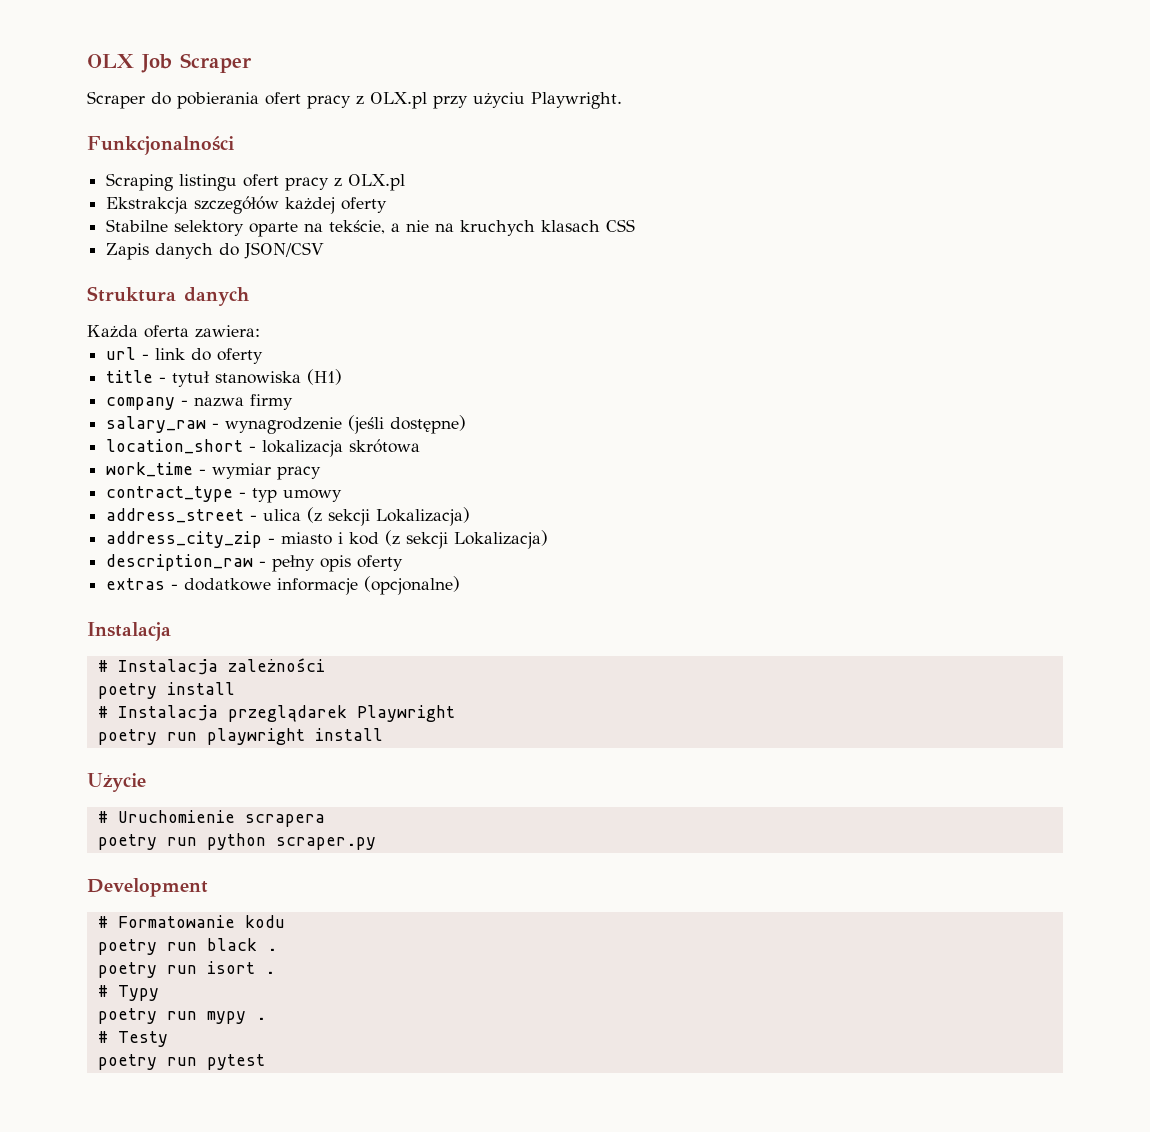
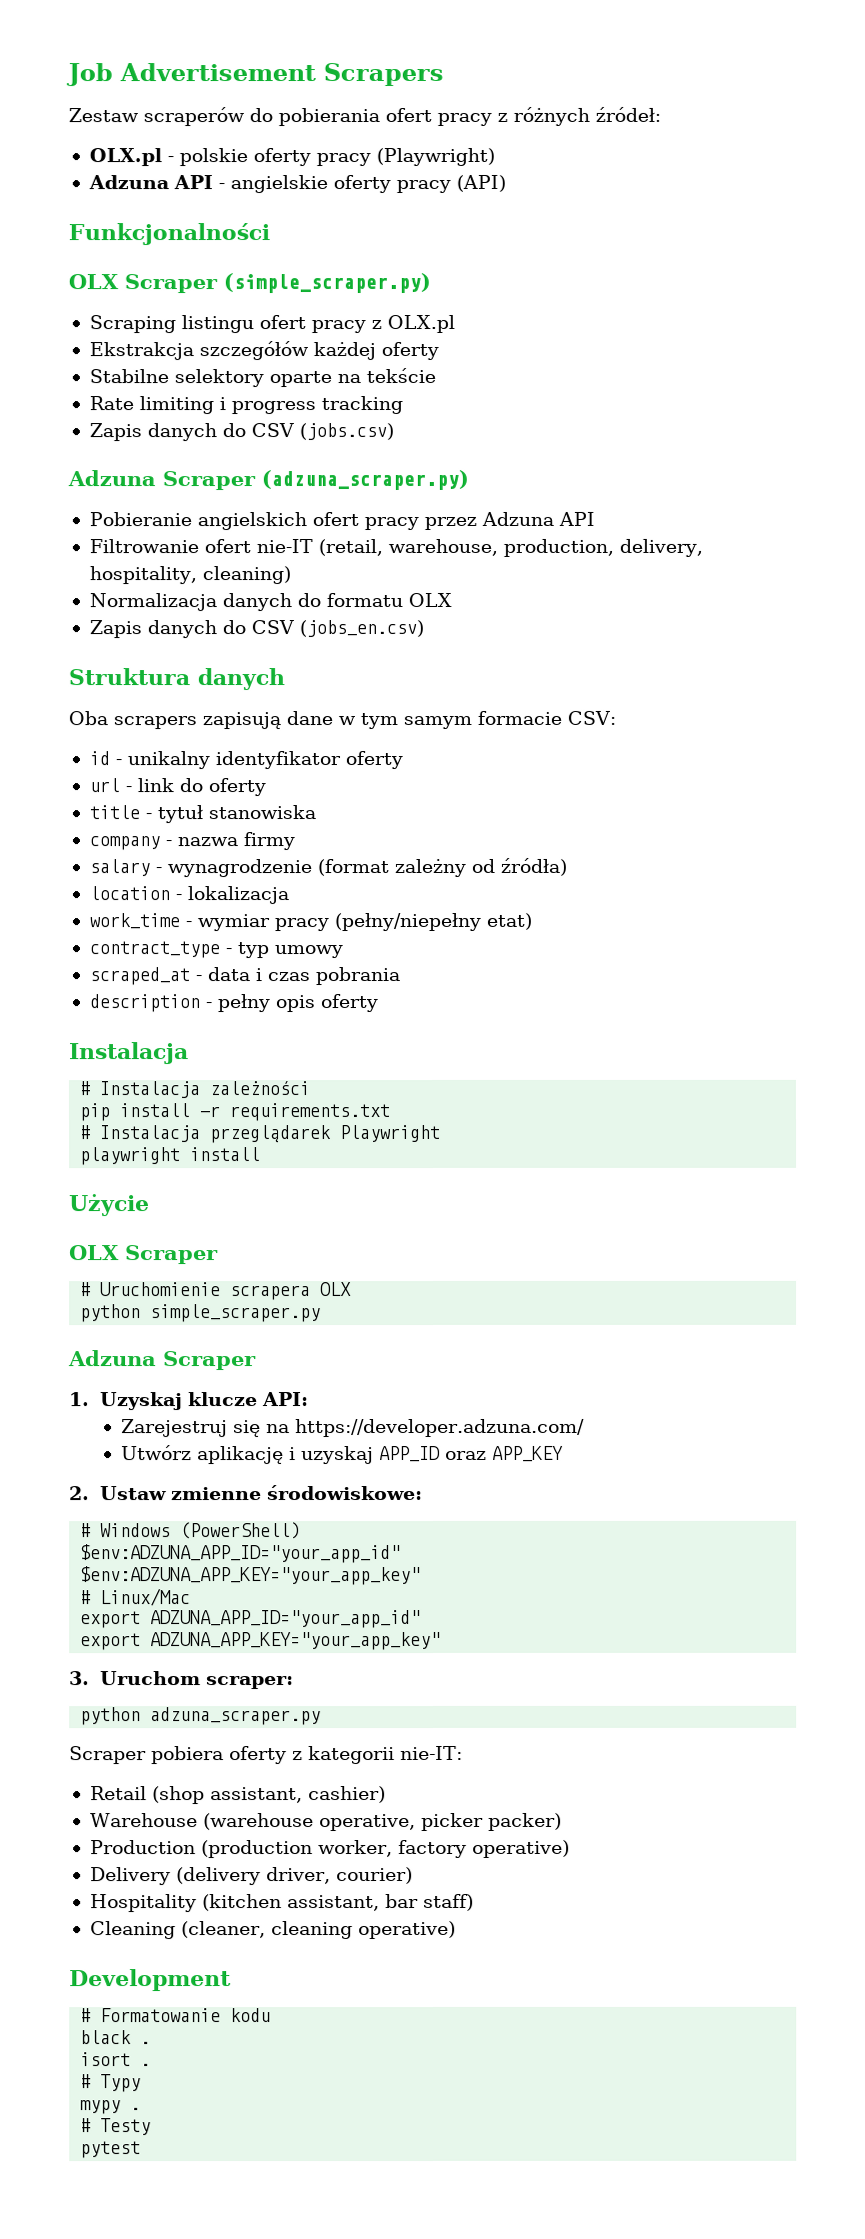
- OLX Job Scraper
- Scraper do pobierania ofert pracy z OLX.pl przy użyciu Playwright.
+ Job Advertisement Scrapers
+ Zestaw scraperów do pobierania ofert pracy z różnych źródeł:
+ OLX.pl - polskie oferty pracy (Playwright)
+ Adzuna API - angielskie oferty pracy (API)
  Funkcjonalności
+ OLX Scraper (simple_scraper.py)
- Stabilne selektory oparte na tekście, a nie na kruchych klasach CSS
- Zapis danych do JSON/CSV
+ Stabilne selektory oparte na tekście
+ Rate limiting i progress tracking
+ Zapis danych do CSV (jobs.csv)
+ Adzuna Scraper (adzuna_scraper.py)
+ Pobieranie angielskich ofert pracy przez Adzuna API
+ Filtrowanie ofert nie-IT (retail, warehouse, production, delivery, hospitality, cleaning)
+ Normalizacja danych do formatu OLX
+ Zapis danych do CSV (jobs_en.csv)
  Struktura danych
- Każda oferta zawiera:
+ Oba scrapers zapisują dane w tym samym formacie CSV:
+ id - unikalny identyfikator oferty
- title - tytuł stanowiska (H1)
+ title - tytuł stanowiska
- salary_raw - wynagrodzenie (jeśli dostępne)
- location_short - lokalizacja skrótowa
+ salary - wynagrodzenie (format zależny od źródła)
+ location - lokalizacja
- work_time - wymiar pracy
+ work_time - wymiar pracy (pełny/niepełny etat)
- address_street - ulica (z sekcji Lokalizacja)
- address_city_zip - miasto i kod (z sekcji Lokalizacja)
- description_raw - pełny opis oferty
+ scraped_at - data i czas pobrania
+ description - pełny opis oferty
- extras - dodatkowe informacje (opcjonalne)
- poetry install
+ pip install -r requirements.txt
- poetry run playwright install
+ playwright install
  Użycie
+ OLX Scraper
- # Uruchomienie scrapera
- poetry run python scraper.py
+ # Uruchomienie scrapera OLX
+ python simple_scraper.py
+ Adzuna Scraper
+ 1. Uzyskaj klucze API:
+ Zarejestruj się na https://developer.adzuna.com/
+ Utwórz aplikację i uzyskaj APP_ID oraz APP_KEY
+ 2. Ustaw zmienne środowiskowe:
+ # Windows (PowerShell)
+ $env:ADZUNA_APP_ID="your_app_id"
+ $env:ADZUNA_APP_KEY="your_app_key"
+ # Linux/Mac
+ export ADZUNA_APP_ID="your_app_id"
+ export ADZUNA_APP_KEY="your_app_key"
+ 3. Uruchom scraper:
+ python adzuna_scraper.py
+ Scraper pobiera oferty z kategorii nie-IT:
+ Retail (shop assistant, cashier)
+ Warehouse (warehouse operative, picker packer)
+ Production (production worker, factory operative)
+ Delivery (delivery driver, courier)
+ Hospitality (kitchen assistant, bar staff)
+ Cleaning (cleaner, cleaning operative)
- poetry run black .
+ black .
- poetry run isort .
+ isort .
- poetry run mypy .
+ mypy .
- poetry run pytest
+ pytest

